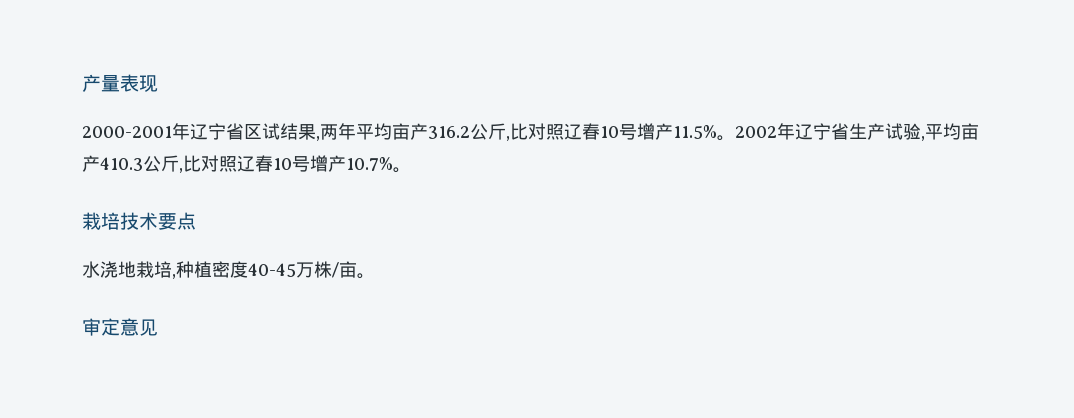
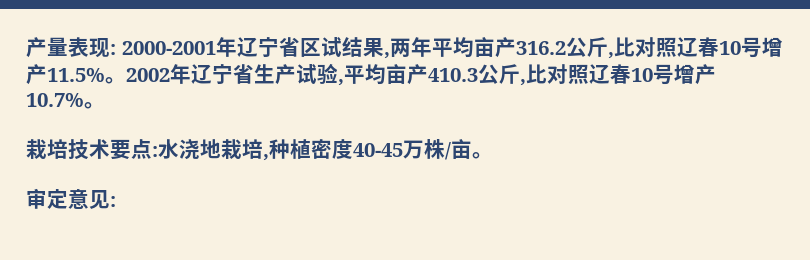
- 产量表现
- 2000-2001年辽宁省区试结果,两年平均亩产316.2公斤,比对照辽春10号增产11.5%。
+ 产量表现: 2000-2001年辽宁省区试结果,两年平均亩产316.2公斤,比对照辽春10号增产11.5%。
- 栽培技术要点
- 水浇地栽培,种植密度40-45万株/亩。
+ 栽培技术要点:水浇地栽培,种植密度40-45万株/亩。
- 审定意见
+ 审定意见:

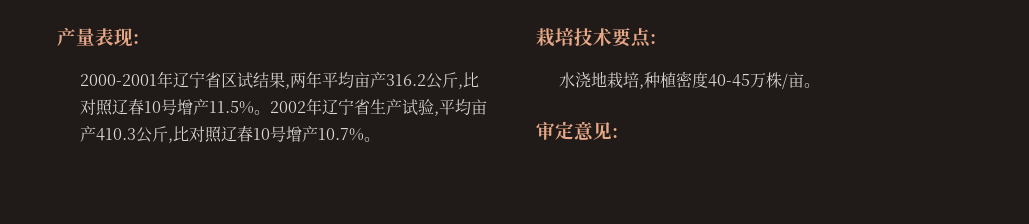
- 产量表现: 2000-2001年辽宁省区试结果,两年平均亩产316.2公斤,比对照辽春10号增产11.5%。
+ 产量表现:
+ 2000-2001年辽宁省区试结果,两年平均亩产316.2公斤,比对照辽春10号增产11.5%。
- 栽培技术要点:水浇地栽培,种植密度40-45万株/亩。
+ 栽培技术要点:
+ 水浇地栽培,种植密度40-45万株/亩。

